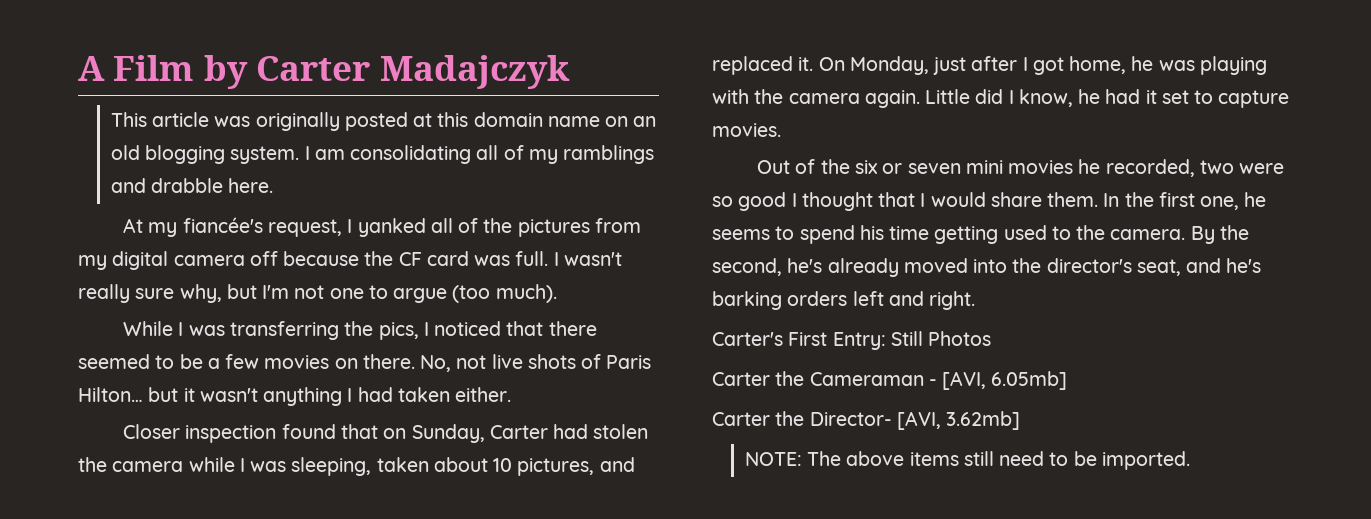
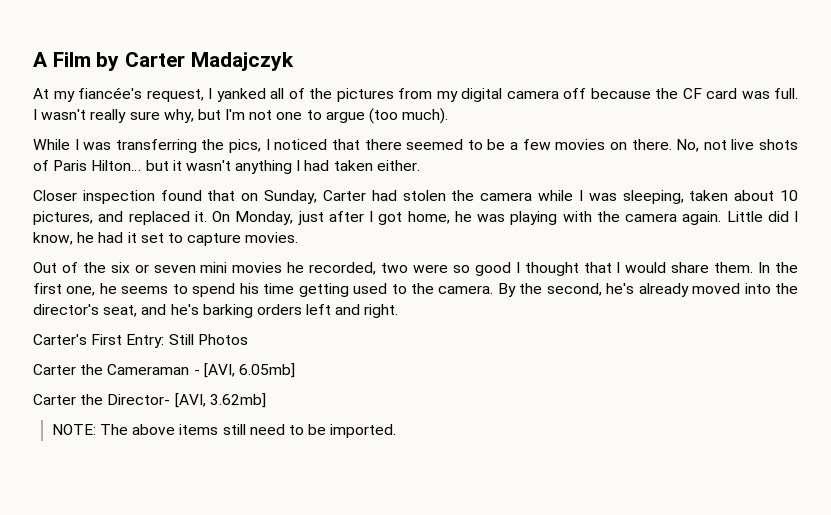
- This article was originally posted at this domain name on an old blogging system. I am consolidating all of my ramblings and drabble here.

